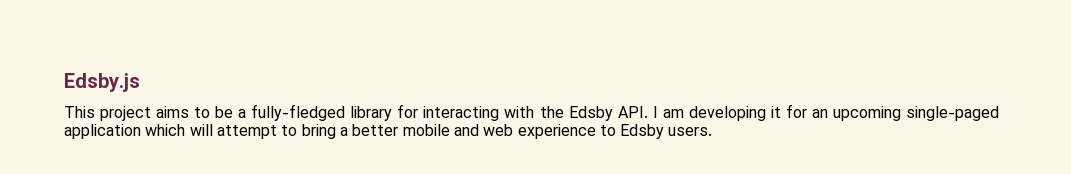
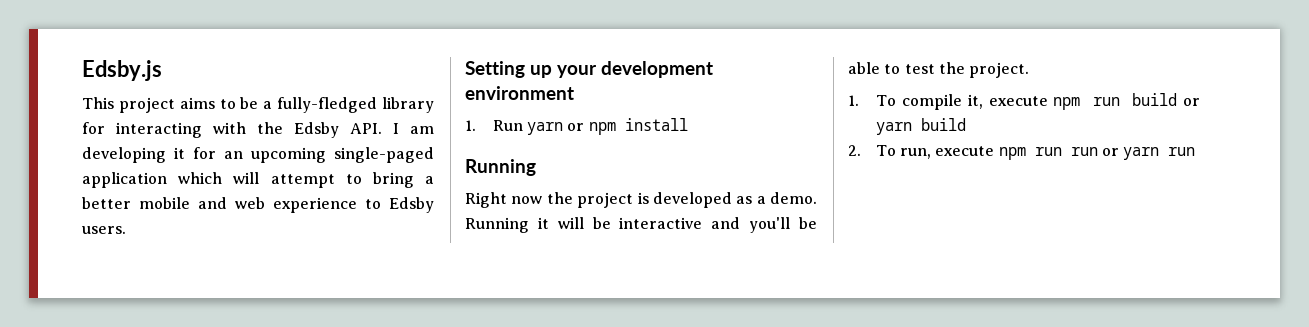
+ Setting up your development environment
+ 1. Run yarn or npm install
+ Running
+ Right now the project is developed as a demo. Running it will be interactive and you'll be able to test the project.
+ 1. To compile it, execute npm run build or yarn build
+ 2. To run, execute npm run run or yarn run

